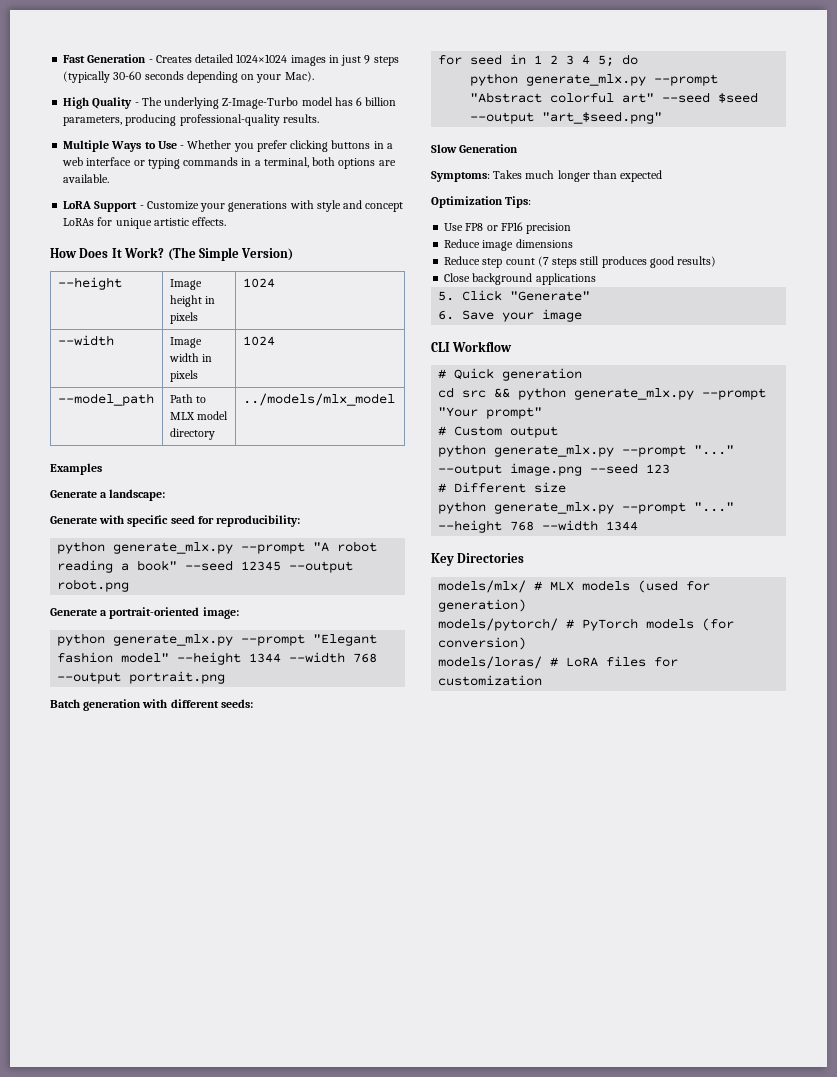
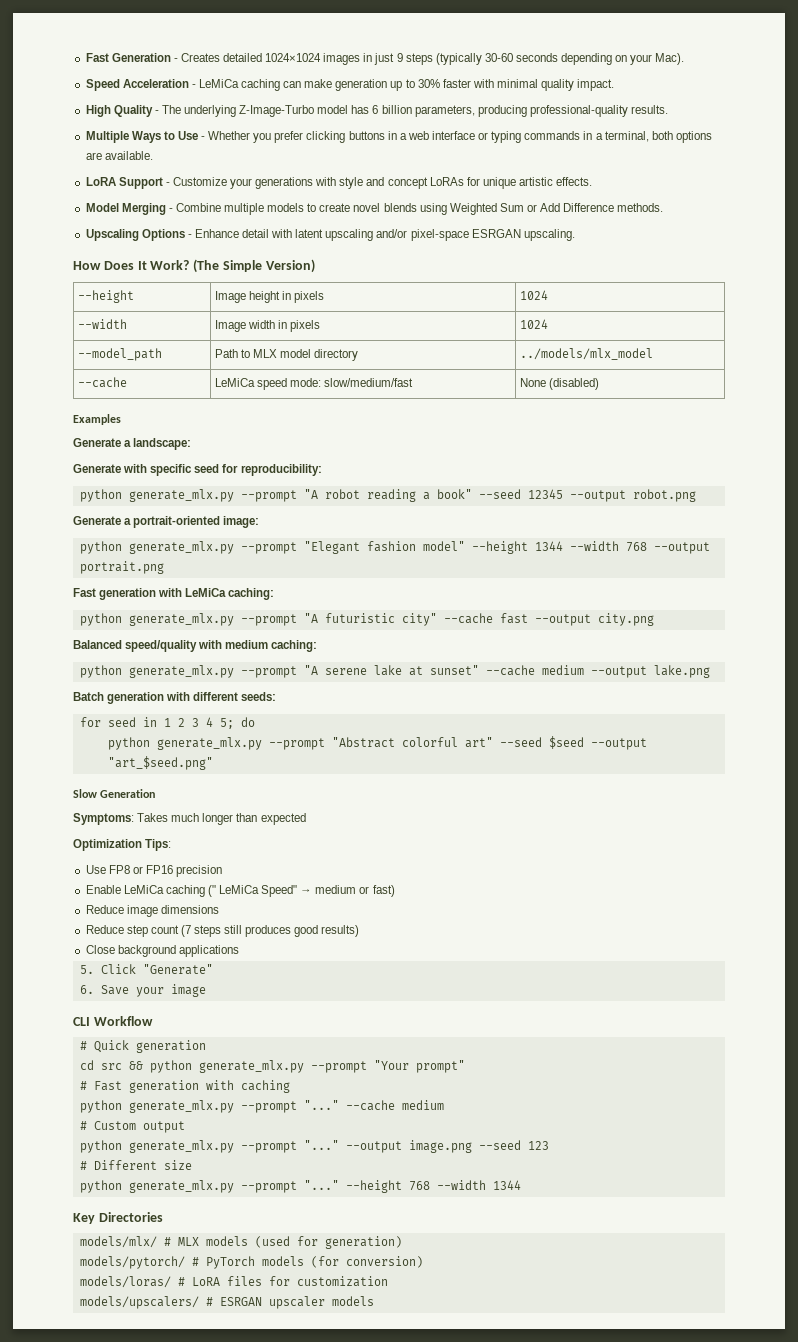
+ Speed Acceleration - LeMiCa caching can make generation up to 30% faster with minimal quality impact.
+ Model Merging - Combine multiple models to create novel blends using Weighted Sum or Add Difference methods.
+ Upscaling Options - Enhance detail with latent upscaling and/or pixel-space ESRGAN upscaling.
+ --cache | LeMiCa speed mode: slow/medium/fast | None (disabled)
+ Fast generation with LeMiCa caching:
+ python generate_mlx.py --prompt "A futuristic city" --cache fast --output city.png
+ Balanced speed/quality with medium caching:
+ python generate_mlx.py --prompt "A serene lake at sunset" --cache medium --output lake.png
+ Enable LeMiCa caching (" LeMiCa Speed" → medium or fast)
+ # Fast generation with caching
+ python generate_mlx.py --prompt "..." --cache medium
+ models/upscalers/ # ESRGAN upscaler models

